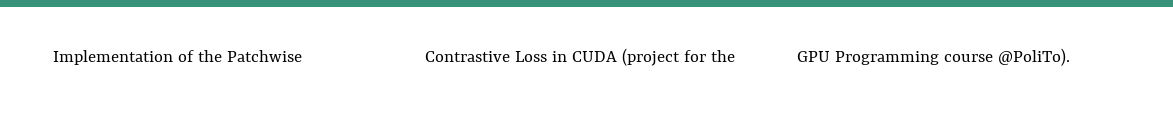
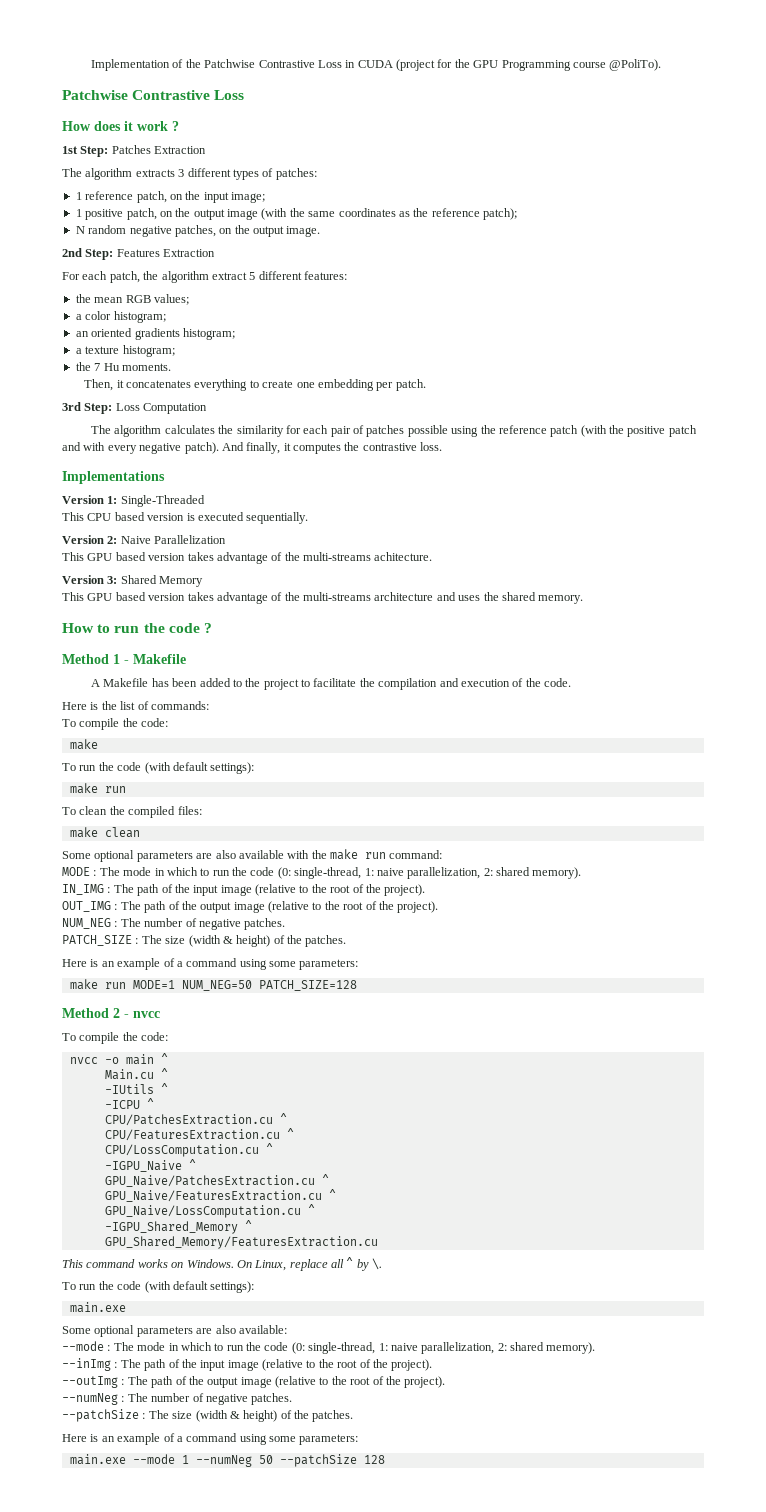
  Implementation of the Patchwise Contrastive Loss in CUDA (project for the GPU Programming course @PoliTo).
+ Patchwise Contrastive Loss
+ How does it work ?
+ 1st Step: Patches Extraction
+ The algorithm extracts 3 different types of patches:
+ 1 reference patch, on the input image;
+ 1 positive patch, on the output image (with the same coordinates as the reference patch);
+ N random negative patches, on the output image.
+ 2nd Step: Features Extraction
+ For each patch, the algorithm extract 5 different features:
+ the mean RGB values;
+ a color histogram;
+ an oriented gradients histogram;
+ a texture histogram;
+ the 7 Hu moments.
+ Then, it concatenates everything to create one embedding per patch.
+ 3rd Step: Loss Computation
+ The algorithm calculates the similarity for each pair of patches possible using the reference patch (with the positive patch and with every negative patch). And finally, it computes the contrastive loss.
+ Implementations
+ Version 1: Single-Threaded
+ This CPU based version is executed sequentially.
+ Version 2: Naive Parallelization
+ This GPU based version takes advantage of the multi-streams achitecture.
+ Version 3: Shared Memory
+ This GPU based version takes advantage of the multi-streams architecture and uses the shared memory.
+ How to run the code ?
+ Method 1 - Makefile
+ A Makefile has been added to the project to facilitate the compilation and execution of the code.
+ Here is the list of commands:
+ To compile the code:
+ make
+ To run the code (with default settings):
+ make run
+ To clean the compiled files:
+ make clean
+ Some optional parameters are also available with the make run command:
+ MODE : The mode in which to run the code (0: single-thread, 1: naive parallelization, 2: shared memory).
+ IN_IMG : The path of the input image (relative to the root of the project).
+ OUT_IMG : The path of the output image (relative to the root of the project).
+ NUM_NEG : The number of negative patches.
+ PATCH_SIZE : The size (width & height) of the patches.
+ Here is an example of a command using some parameters:
+ make run MODE=1 NUM_NEG=50 PATCH_SIZE=128
+ Method 2 - nvcc
+ To compile the code:
+ nvcc -o main ^
+ Main.cu ^
+ -IUtils ^
+ -ICPU ^
+ CPU/PatchesExtraction.cu ^
+ CPU/FeaturesExtraction.cu ^
+ CPU/LossComputation.cu ^
+ -IGPU_Naive ^
+ GPU_Naive/PatchesExtraction.cu ^
+ GPU_Naive/FeaturesExtraction.cu ^
+ GPU_Naive/LossComputation.cu ^
+ -IGPU_Shared_Memory ^
+ GPU_Shared_Memory/FeaturesExtraction.cu
+ This command works on Windows. On Linux, replace all ^ by \.
+ To run the code (with default settings):
+ main.exe
+ Some optional parameters are also available:
+ --mode : The mode in which to run the code (0: single-thread, 1: naive parallelization, 2: shared memory).
+ --inImg : The path of the input image (relative to the root of the project).
+ --outImg : The path of the output image (relative to the root of the project).
+ --numNeg : The number of negative patches.
+ --patchSize : The size (width & height) of the patches.
+ Here is an example of a command using some parameters:
+ main.exe --mode 1 --numNeg 50 --patchSize 128

